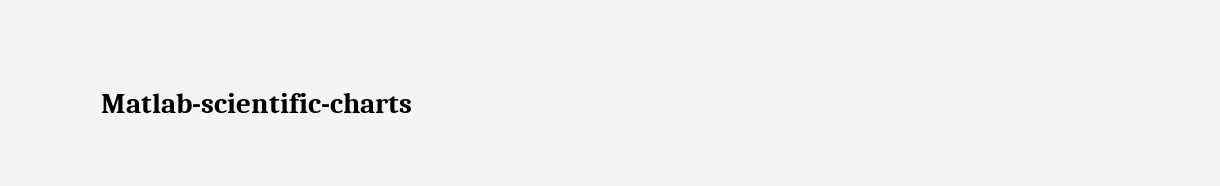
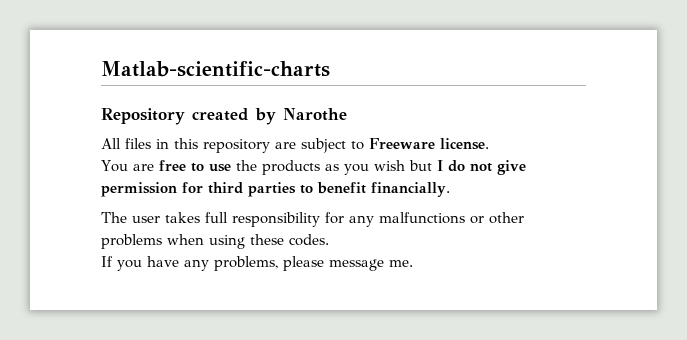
+ Repository created by Narothe
+ All files in this repository are subject to Freeware license.
+ You are free to use the products as you wish but I do not give permission for third parties to benefit financially.
+ The user takes full responsibility for any malfunctions or other problems when using these codes.
+ If you have any problems, please message me.

